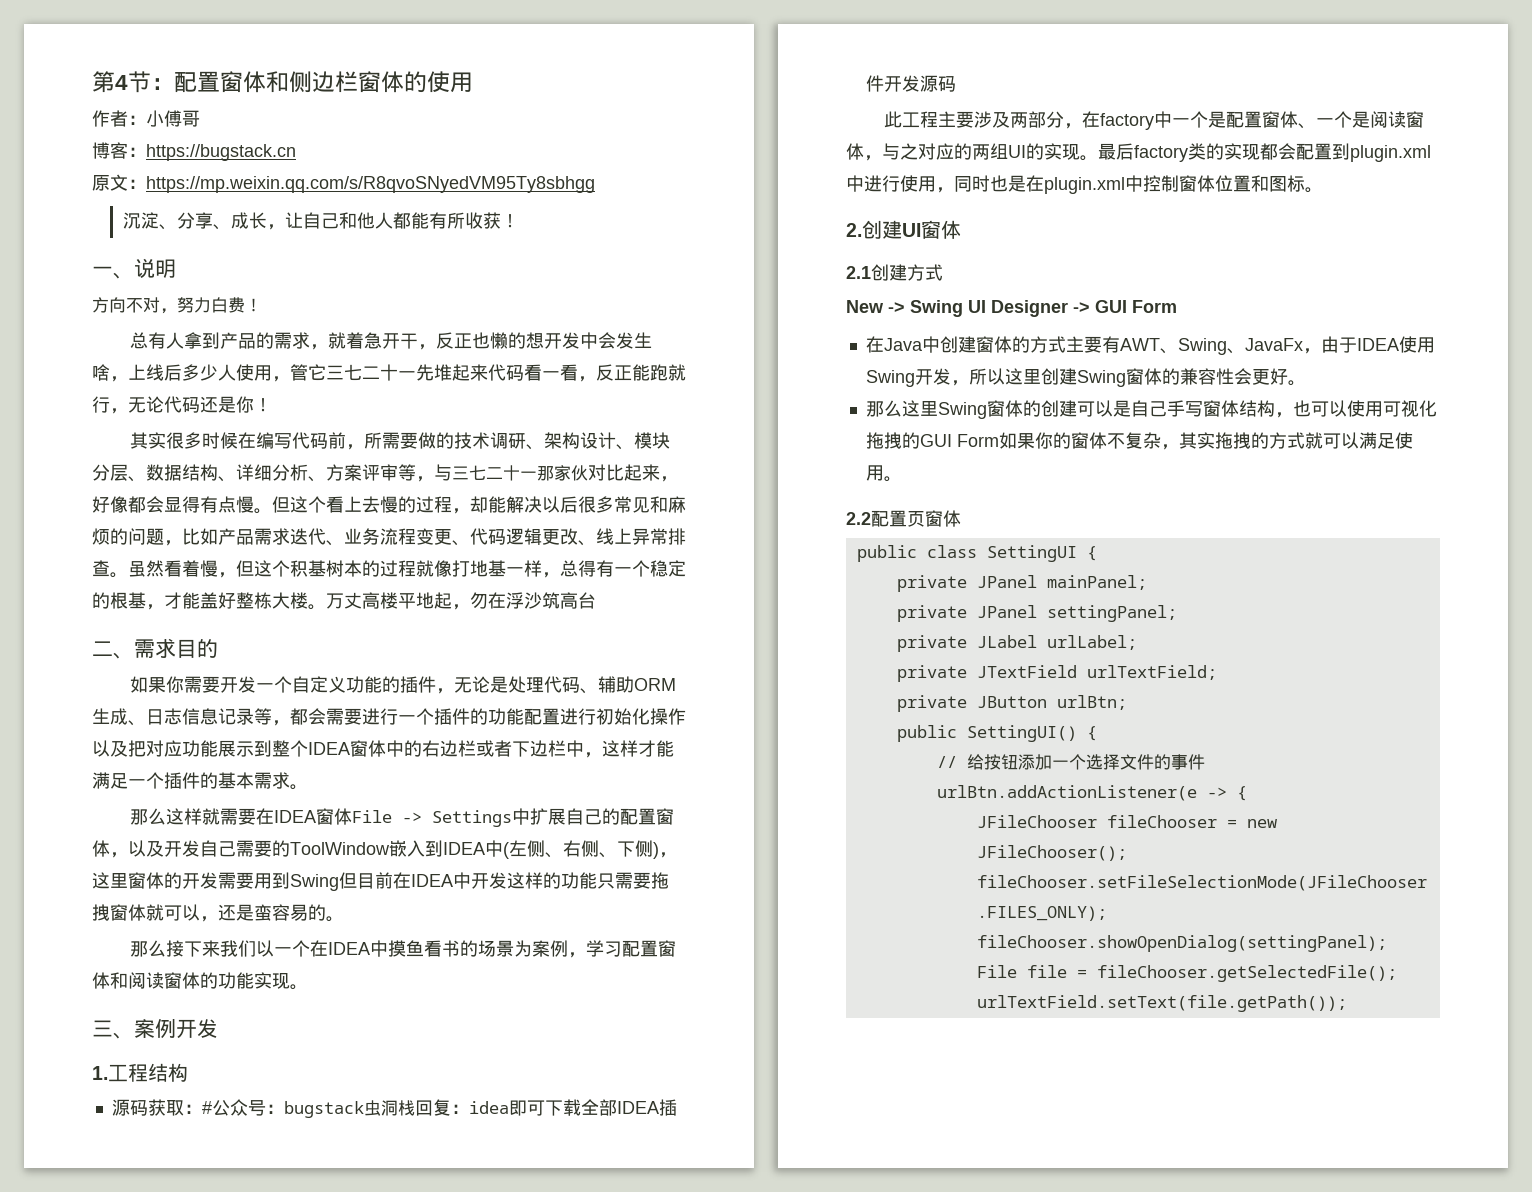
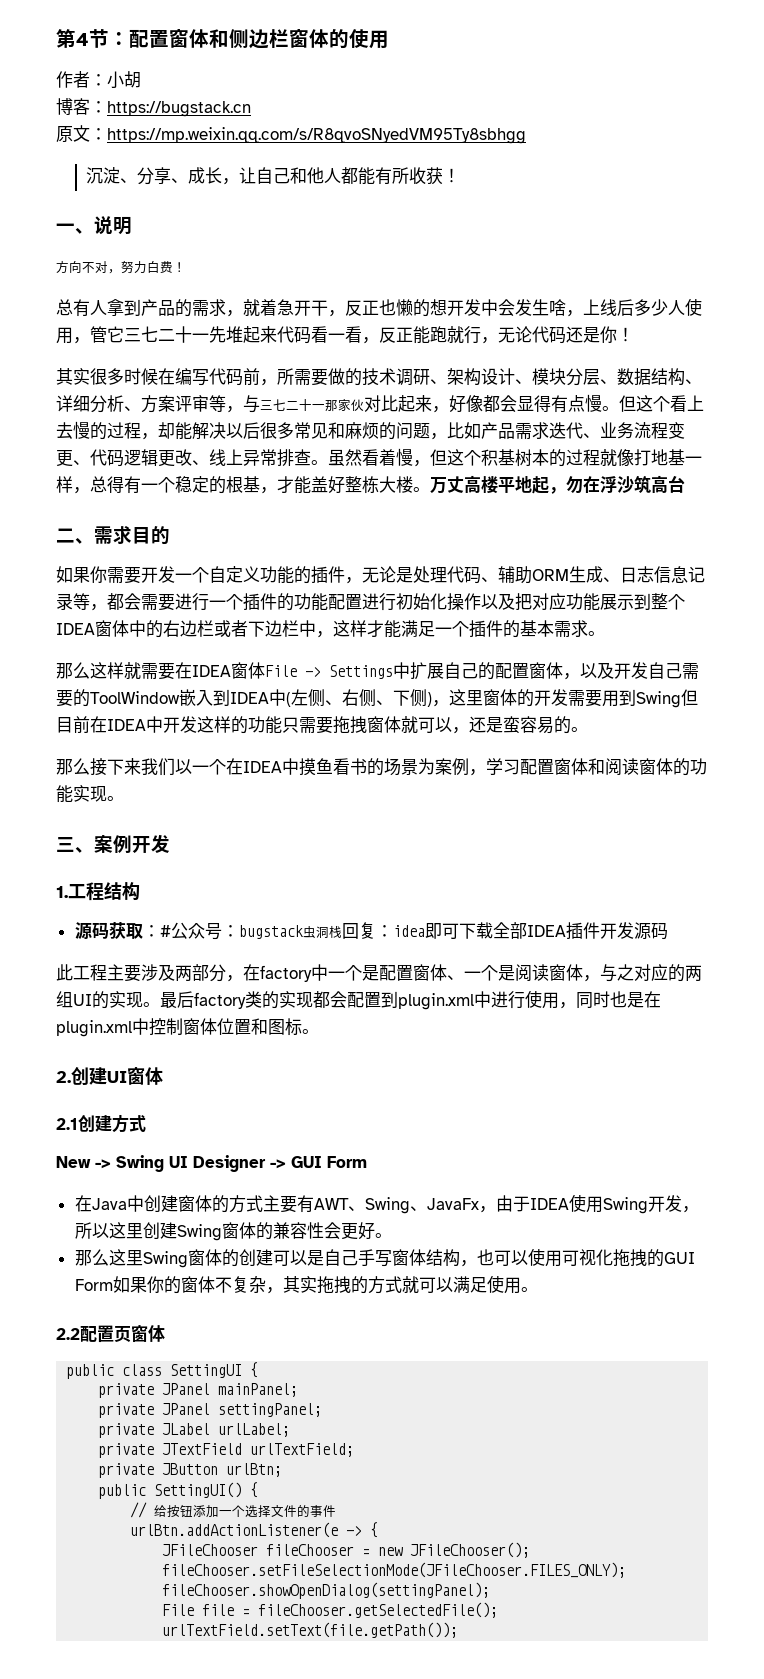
- 作者：小傅哥
+ 作者：小胡

